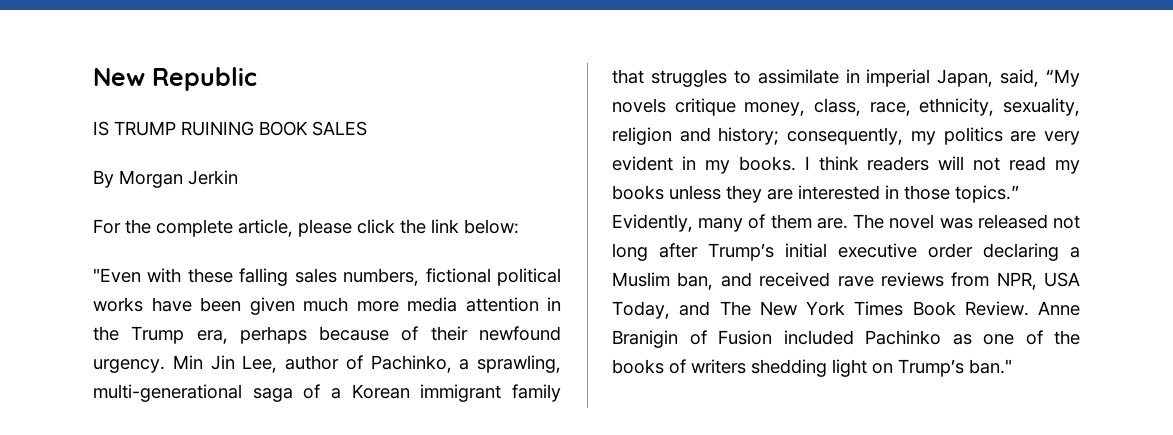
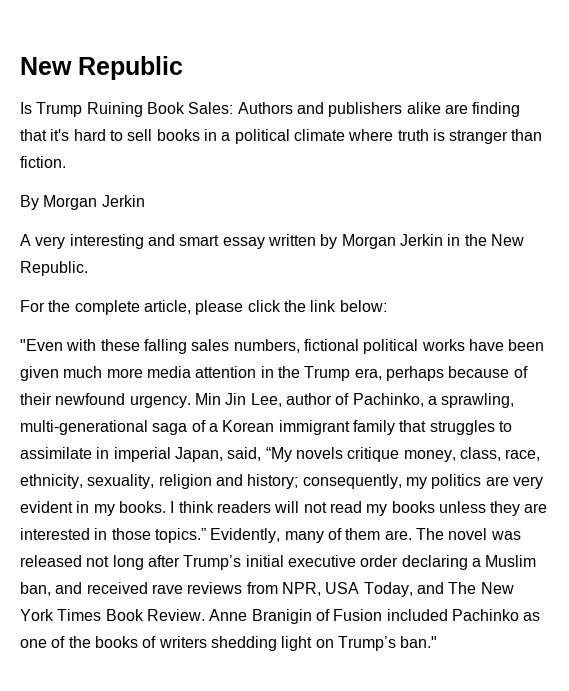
- IS TRUMP RUINING BOOK SALES
+ Is Trump Ruining Book Sales: Authors and publishers alike are finding that it's hard to sell books in a political climate where truth is stranger than fiction.
  By Morgan Jerkin
+ A very interesting and smart essay written by Morgan Jerkin in the New Republic.

